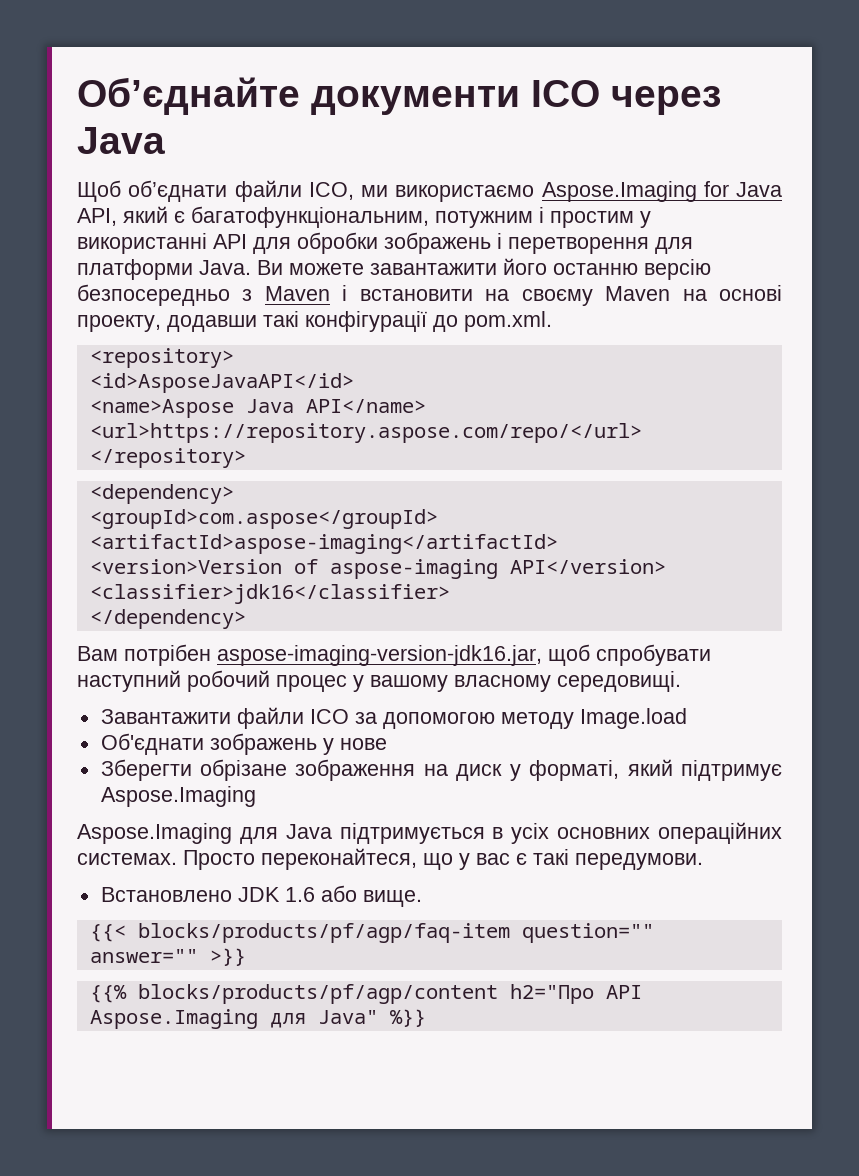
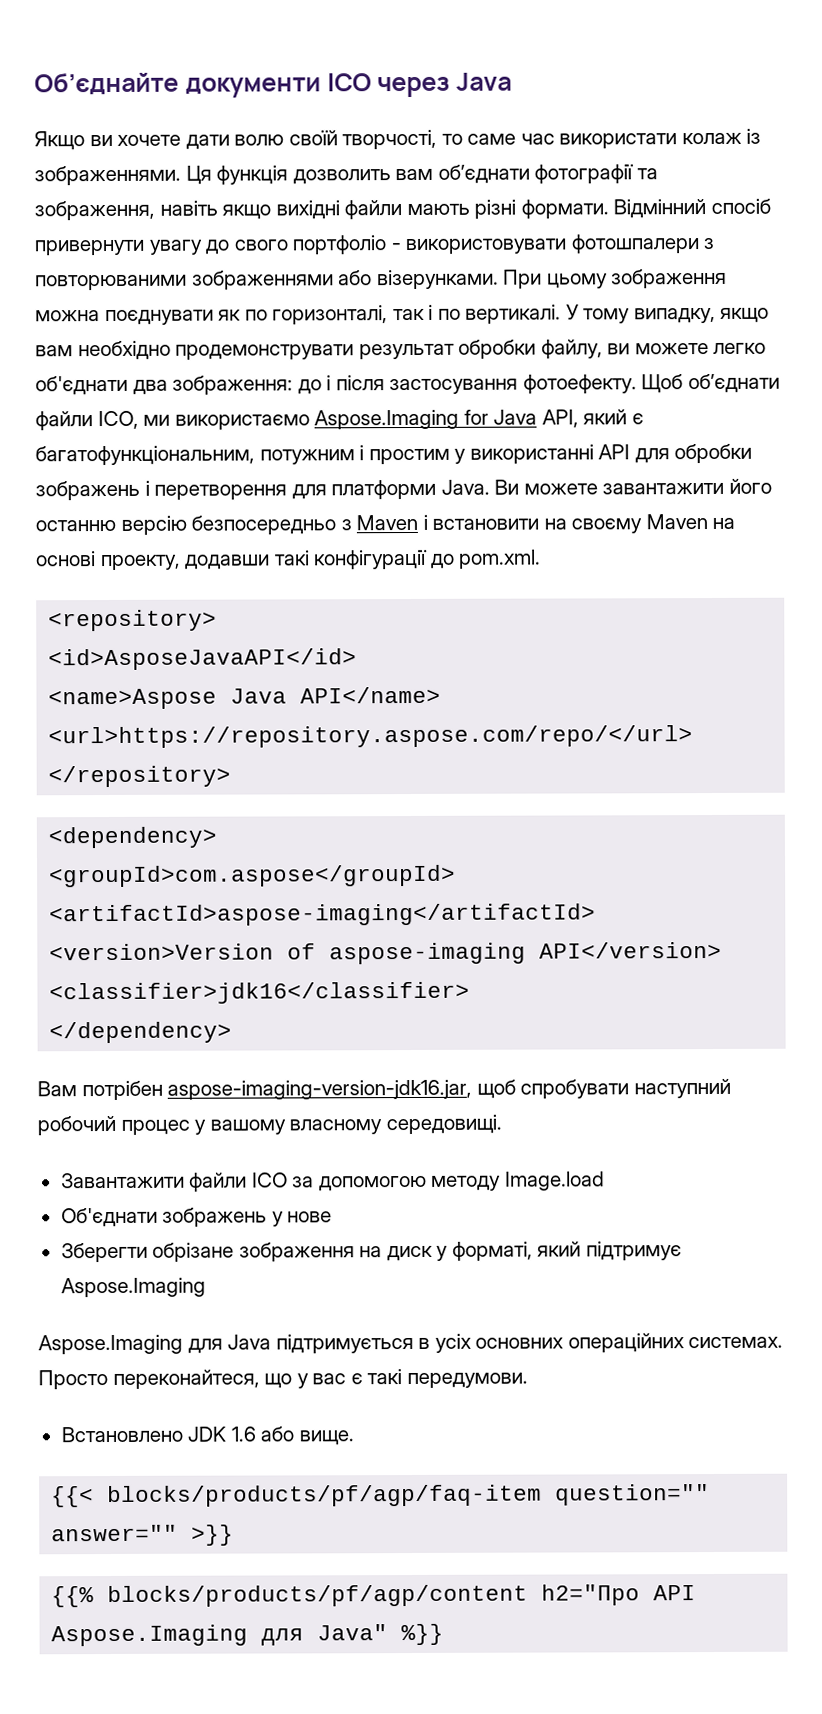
+ Якщо ви хочете дати волю своїй творчості, то саме час використати колаж із зображеннями. Ця функція дозволить вам об’єднати фотографії та зображення, навіть якщо вихідні файли мають різні формати. Відмінний спосіб привернути увагу до свого портфоліо - використовувати фотошпалери з повторюваними зображеннями або візерунками. При цьому зображення можна поєднувати як по горизонталі, так і по вертикалі. У тому випадку, якщо вам необхідно продемонструвати результат обробки файлу, ви можете легко об'єднати два зображення: до і після застосування фотоефекту.

